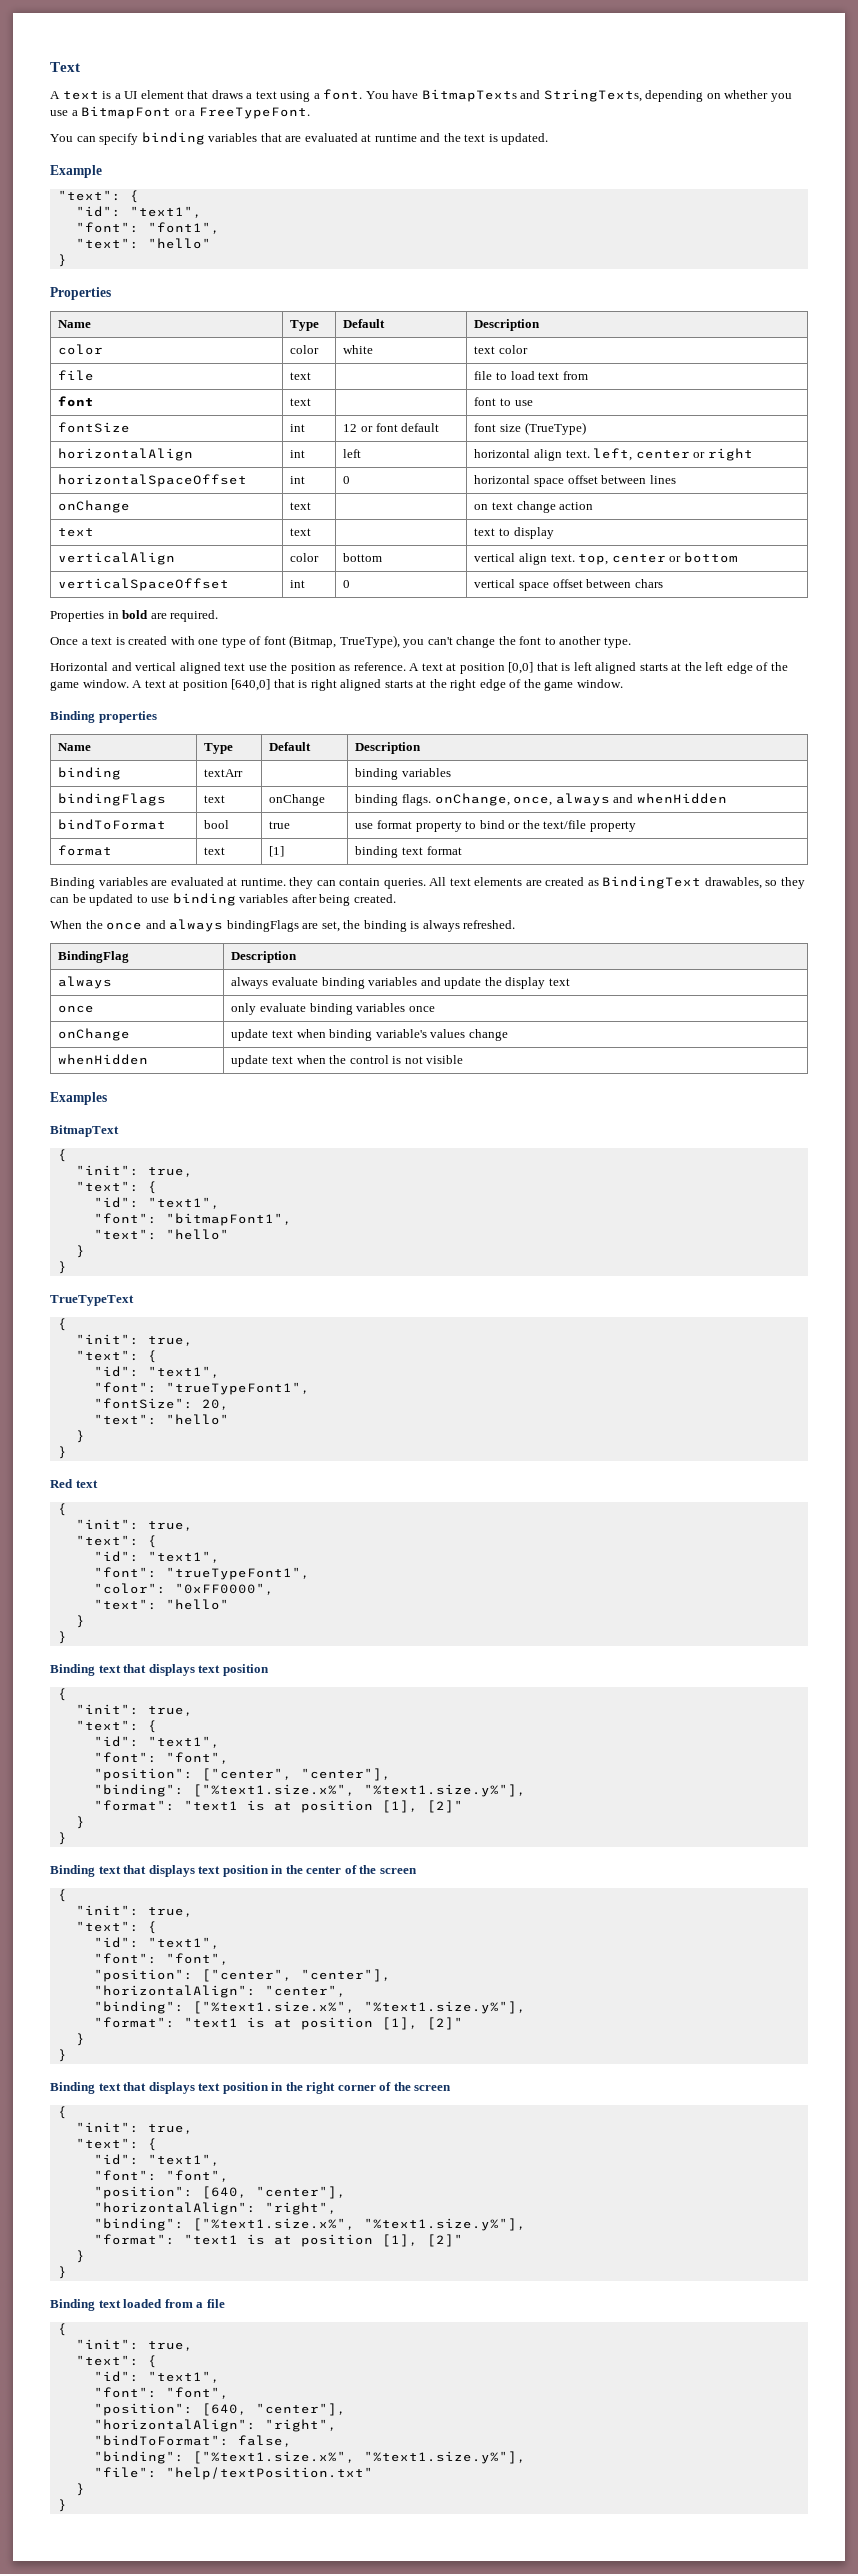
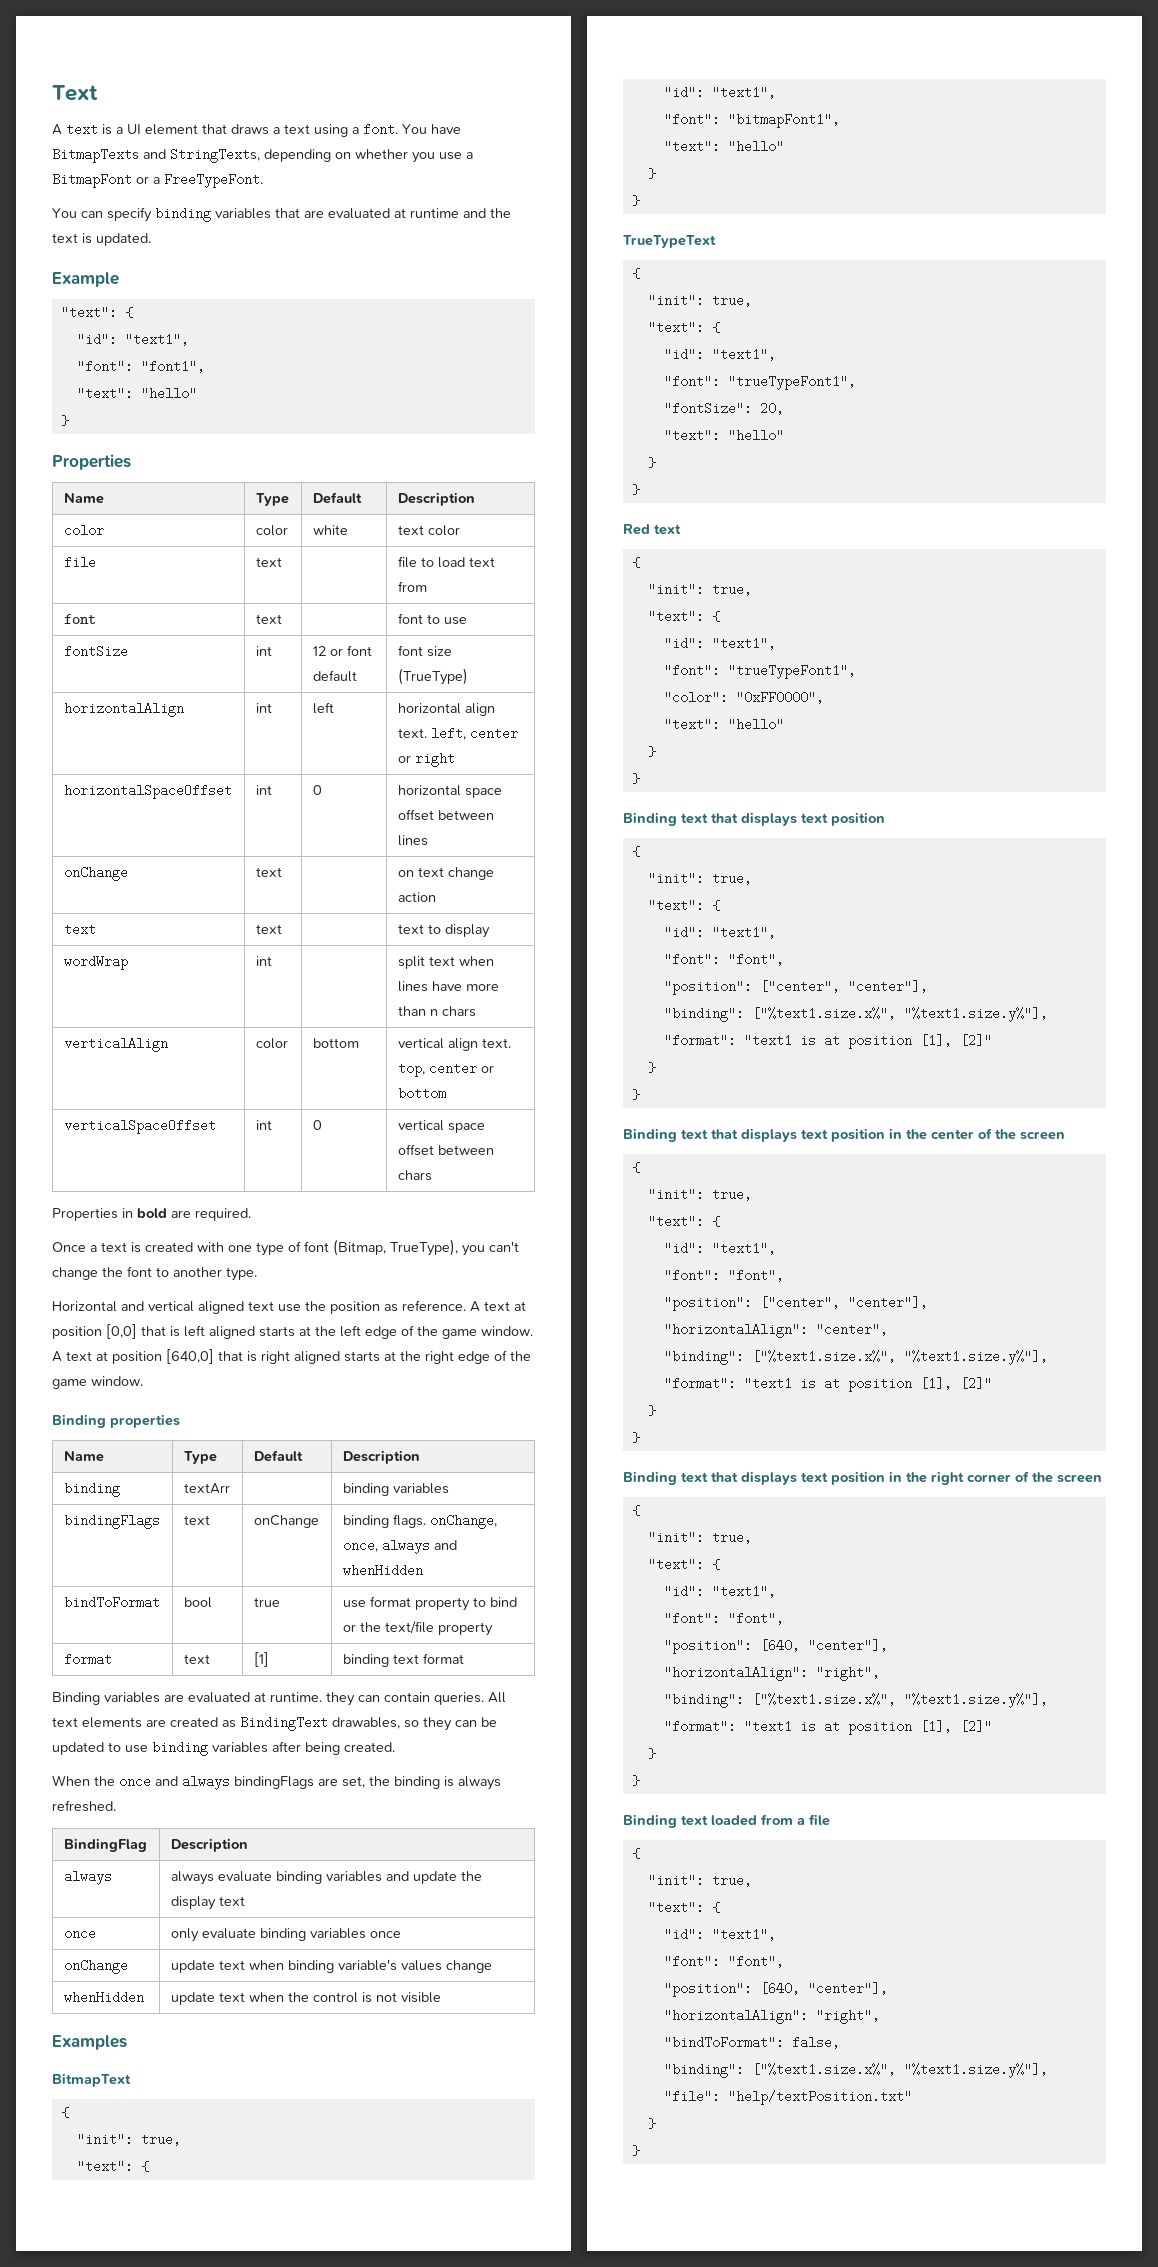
+ wordWrap | int | | split text when lines have more than n chars

